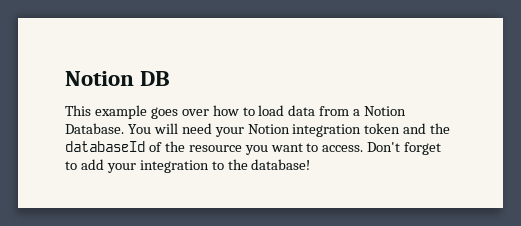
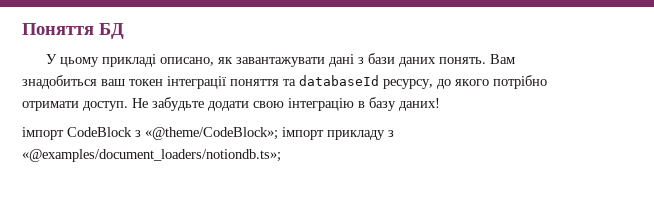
- Notion DB
- This example goes over how to load data from a Notion Database. You will need your Notion integration token and the databaseId of the resource you want to access. Don't forget to add your integration to the database!
+ Поняття БД
+ У цьому прикладі описано, як завантажувати дані з бази даних понять. Вам знадобиться ваш токен інтеграції поняття та databaseId ресурсу, до якого потрібно отримати доступ. Не забудьте додати свою інтеграцію в базу даних!
+ імпорт CodeBlock з «@theme/CodeBlock»; імпорт прикладу з «@examples/document_loaders/notiondb.ts»;

